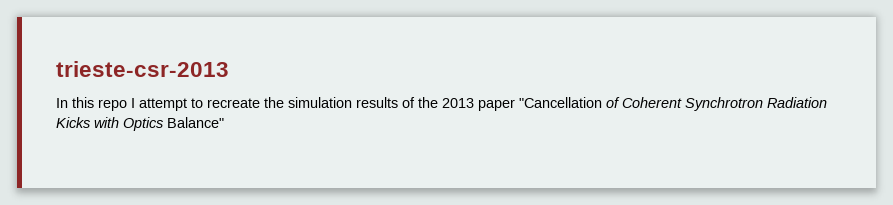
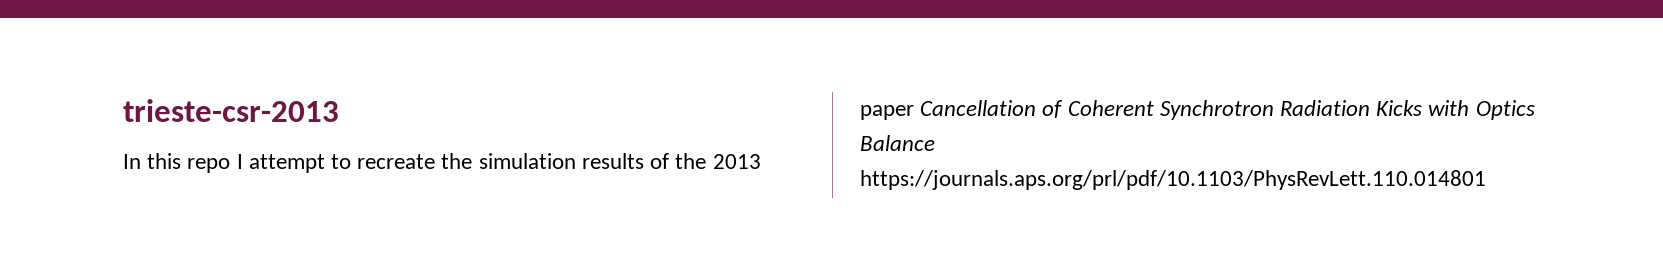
- In this repo I attempt to recreate the simulation results of the 2013 paper "Cancellation of Coherent Synchrotron Radiation Kicks with Optics Balance"
+ In this repo I attempt to recreate the simulation results of the 2013 paper Cancellation of Coherent Synchrotron Radiation Kicks with Optics Balance https://journals.aps.org/prl/pdf/10.1103/PhysRevLett.110.014801

